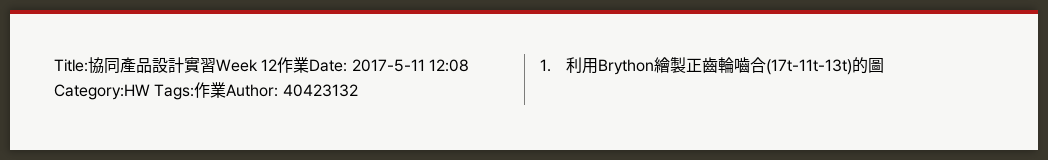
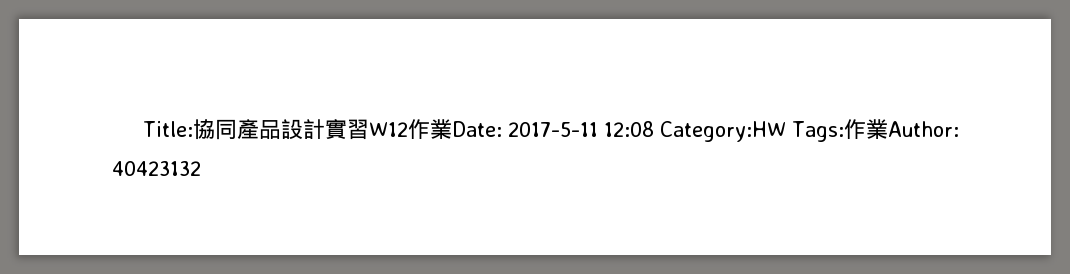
- Title:協同產品設計實習Week 12作業Date: 2017-5-11 12:08 Category:HW Tags:作業Author: 40423132
+ Title:協同產品設計實習W12作業Date: 2017-5-11 12:08 Category:HW Tags:作業Author: 40423132
- 1.利用Brython繪製正齒輪嚙合(17t-11t-13t)的圖

